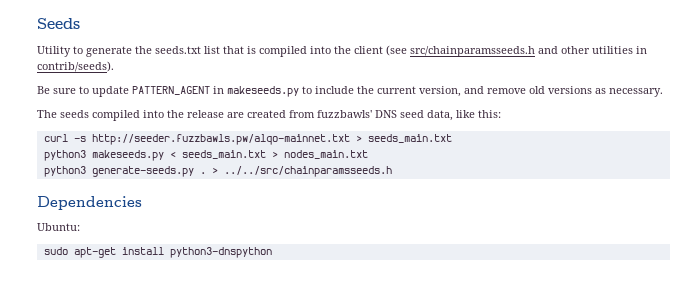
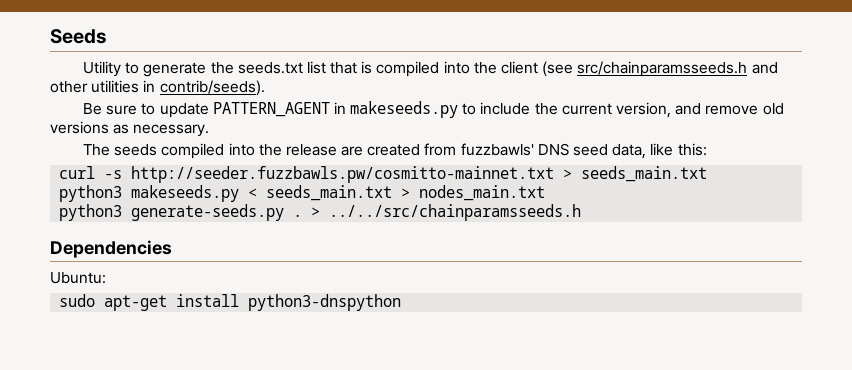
- curl -s http://seeder.fuzzbawls.pw/alqo-mainnet.txt > seeds_main.txt
+ curl -s http://seeder.fuzzbawls.pw/cosmitto-mainnet.txt > seeds_main.txt

